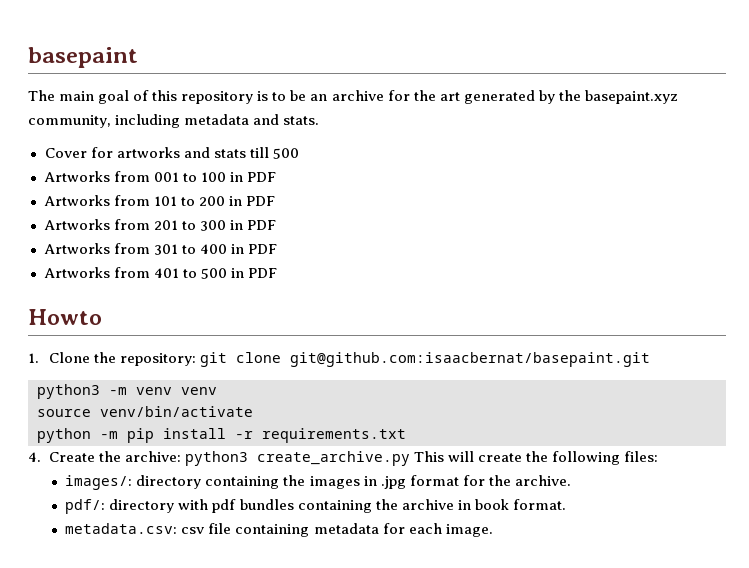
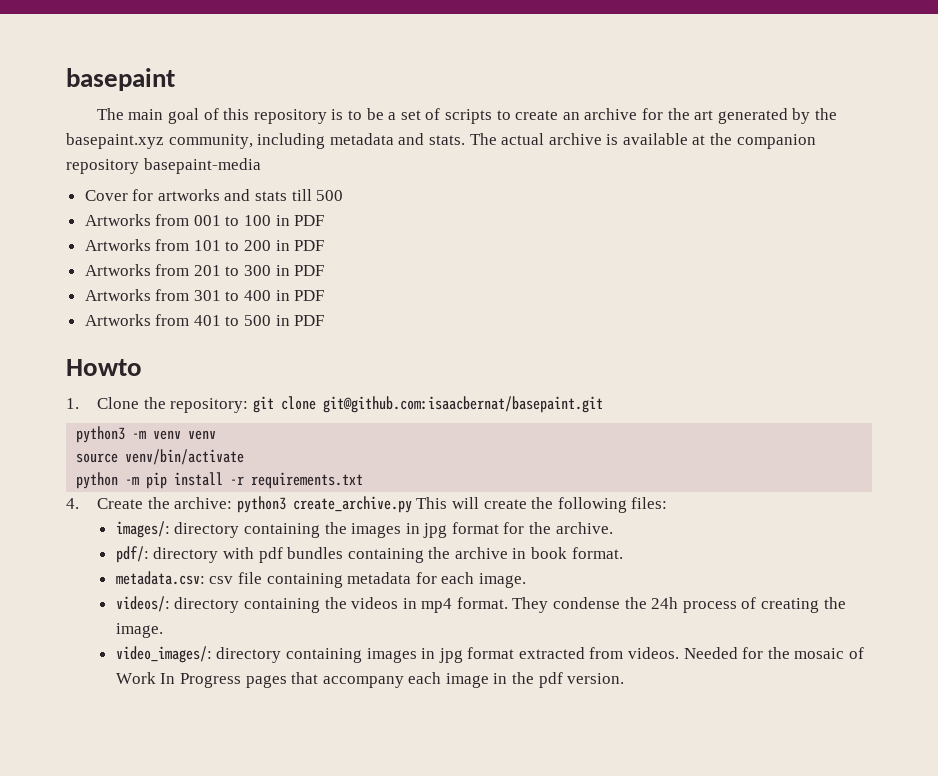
- The main goal of this repository is to be an archive for the art generated by the basepaint.xyz community, including metadata and stats.
+ The main goal of this repository is to be a set of scripts to create an archive for the art generated by the basepaint.xyz community, including metadata and stats. The actual archive is available at the companion repository basepaint-media
- images/: directory containing the images in .jpg format for the archive.
+ images/: directory containing the images in jpg format for the archive.
+ videos/: directory containing the videos in mp4 format. They condense the 24h process of creating the image.
+ video_images/: directory containing images in jpg format extracted from videos. Needed for the mosaic of Work In Progress pages that accompany each image in the pdf version.

